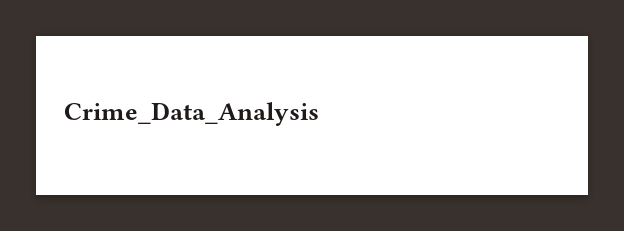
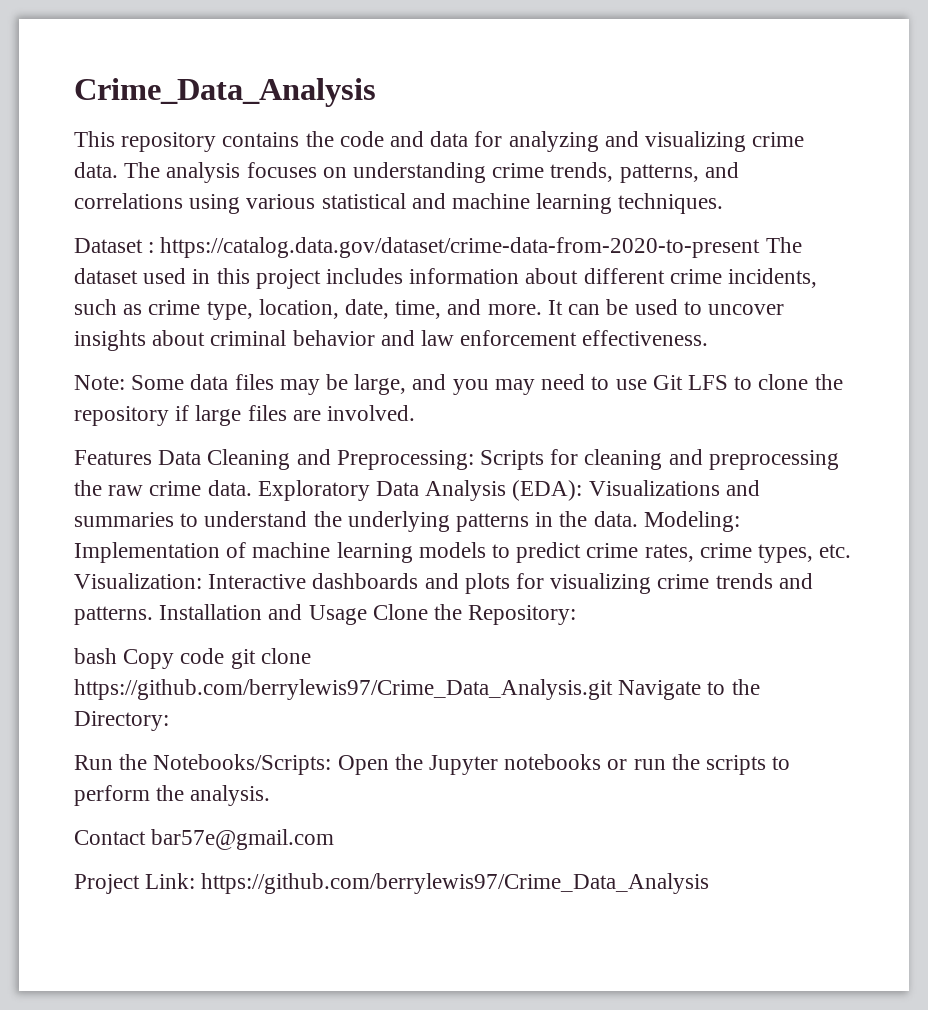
+ This repository contains the code and data for analyzing and visualizing crime data. The analysis focuses on understanding crime trends, patterns, and correlations using various statistical and machine learning techniques.
+ Dataset : https://catalog.data.gov/dataset/crime-data-from-2020-to-present The dataset used in this project includes information about different crime incidents, such as crime type, location, date, time, and more. It can be used to uncover insights about criminal behavior and law enforcement effectiveness.
+ Note: Some data files may be large, and you may need to use Git LFS to clone the repository if large files are involved.
+ Features Data Cleaning and Preprocessing: Scripts for cleaning and preprocessing the raw crime data. Exploratory Data Analysis (EDA): Visualizations and summaries to understand the underlying patterns in the data. Modeling: Implementation of machine learning models to predict crime rates, crime types, etc. Visualization: Interactive dashboards and plots for visualizing crime trends and patterns. Installation and Usage Clone the Repository:
+ bash Copy code git clone https://github.com/berrylewis97/Crime_Data_Analysis.git Navigate to the Directory:
+ Run the Notebooks/Scripts: Open the Jupyter notebooks or run the scripts to perform the analysis.
+ Contact bar57e@gmail.com
+ Project Link: https://github.com/berrylewis97/Crime_Data_Analysis

